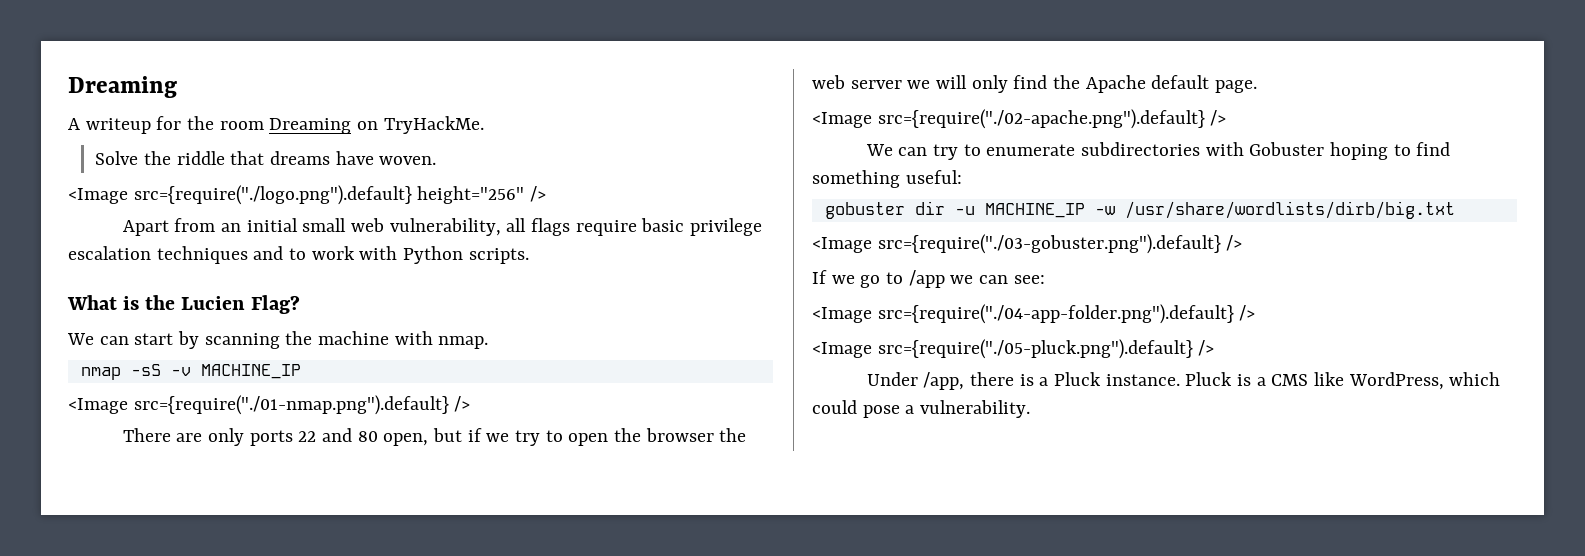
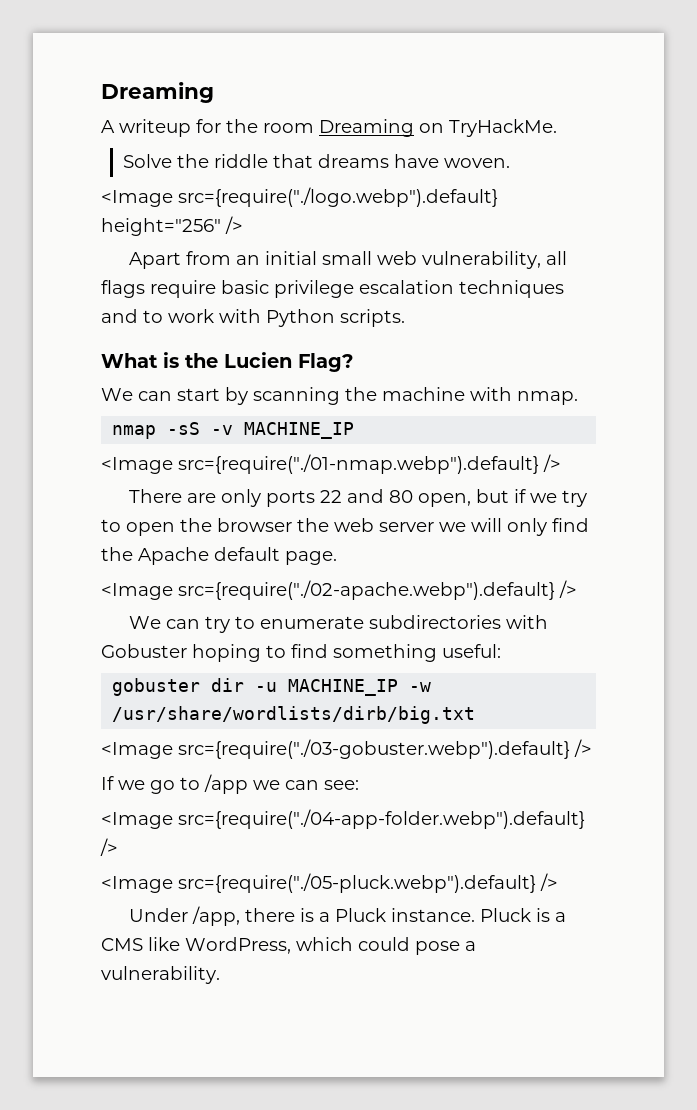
- <Image src={require("./logo.png").default} height="256" />
+ <Image src={require("./logo.webp").default} height="256" />
- <Image src={require("./01-nmap.png").default} />
+ <Image src={require("./01-nmap.webp").default} />
- <Image src={require("./02-apache.png").default} />
+ <Image src={require("./02-apache.webp").default} />
- <Image src={require("./03-gobuster.png").default} />
+ <Image src={require("./03-gobuster.webp").default} />
- <Image src={require("./04-app-folder.png").default} />
+ <Image src={require("./04-app-folder.webp").default} />
- <Image src={require("./05-pluck.png").default} />
+ <Image src={require("./05-pluck.webp").default} />

